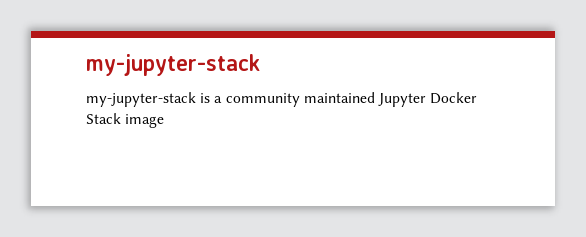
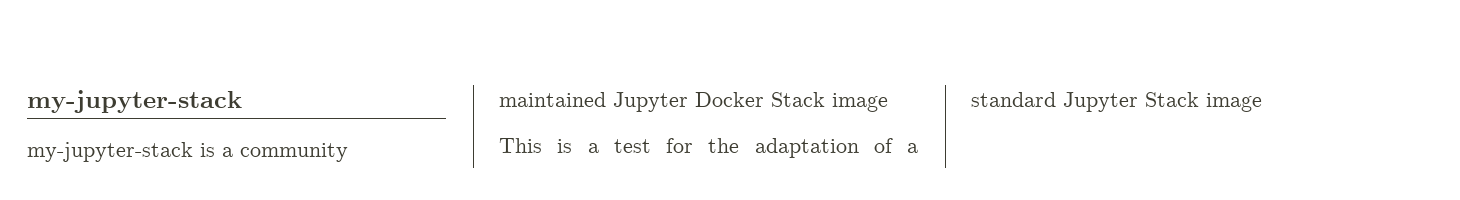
+ This is a test for the adaptation of a standard Jupyter Stack image

